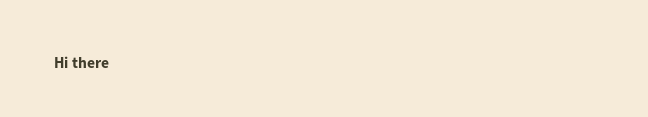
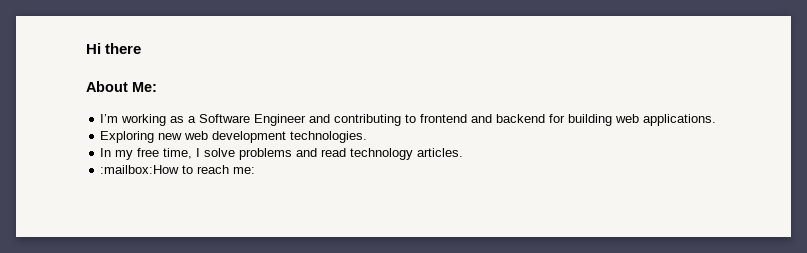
+ About Me:
+ I’m working as a Software Engineer and contributing to frontend and backend for building web applications.
+ Exploring new web development technologies.
+ In my free time, I solve problems and read technology articles.
+ :mailbox:How to reach me:

